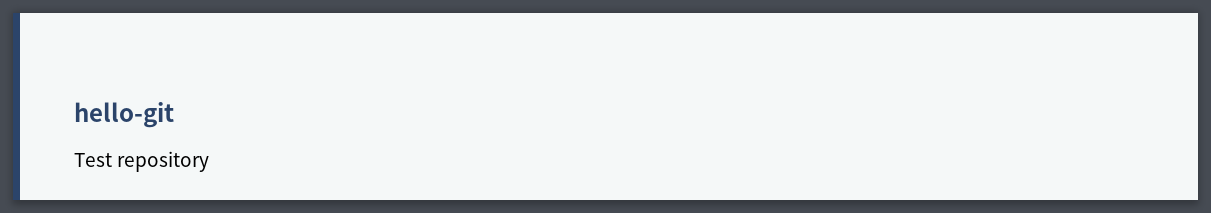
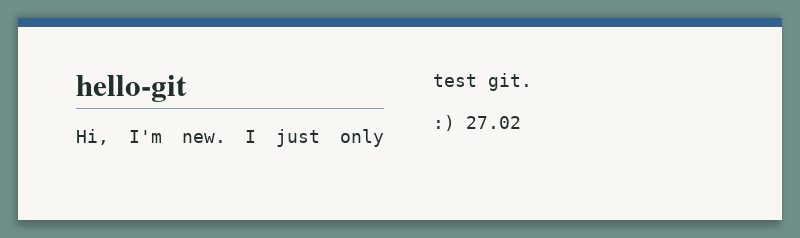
- Test repository
+ Hi, I'm new. I just only test git.
+ :) 27.02

